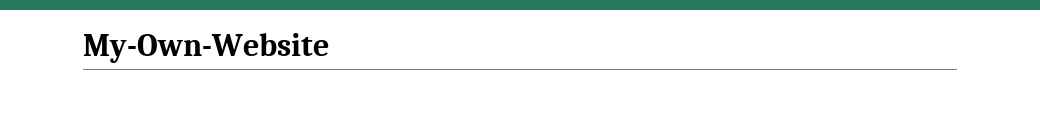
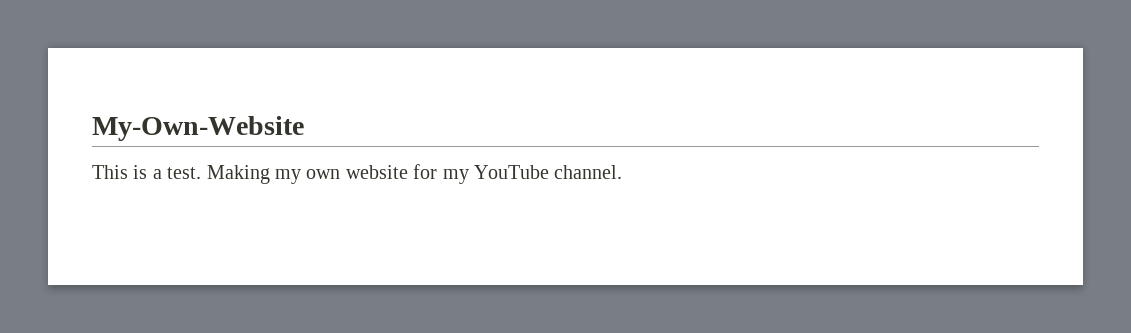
+ This is a test. Making my own website for my YouTube channel.

